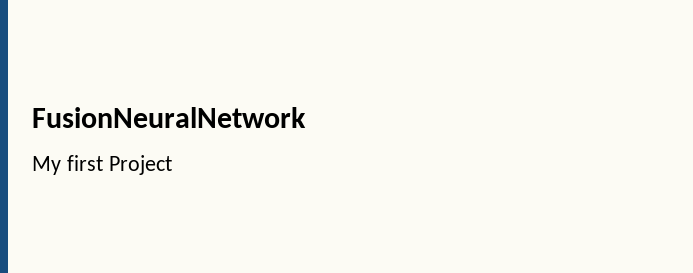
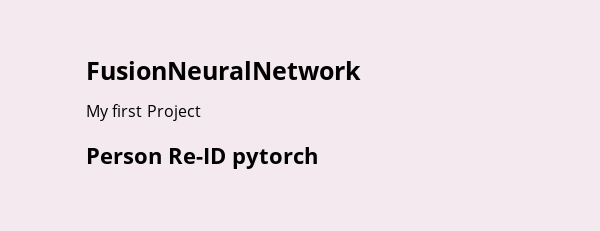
+ Person Re-ID pytorch

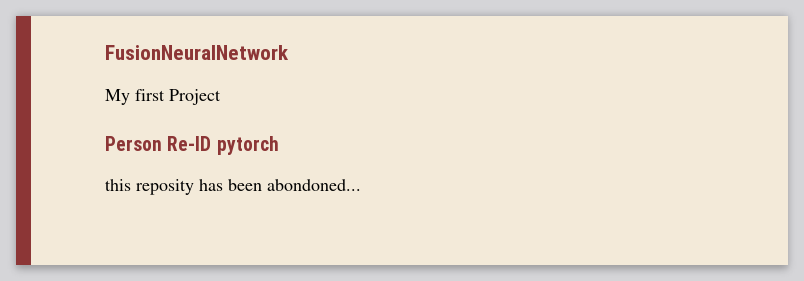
+ this reposity has been abondoned...

